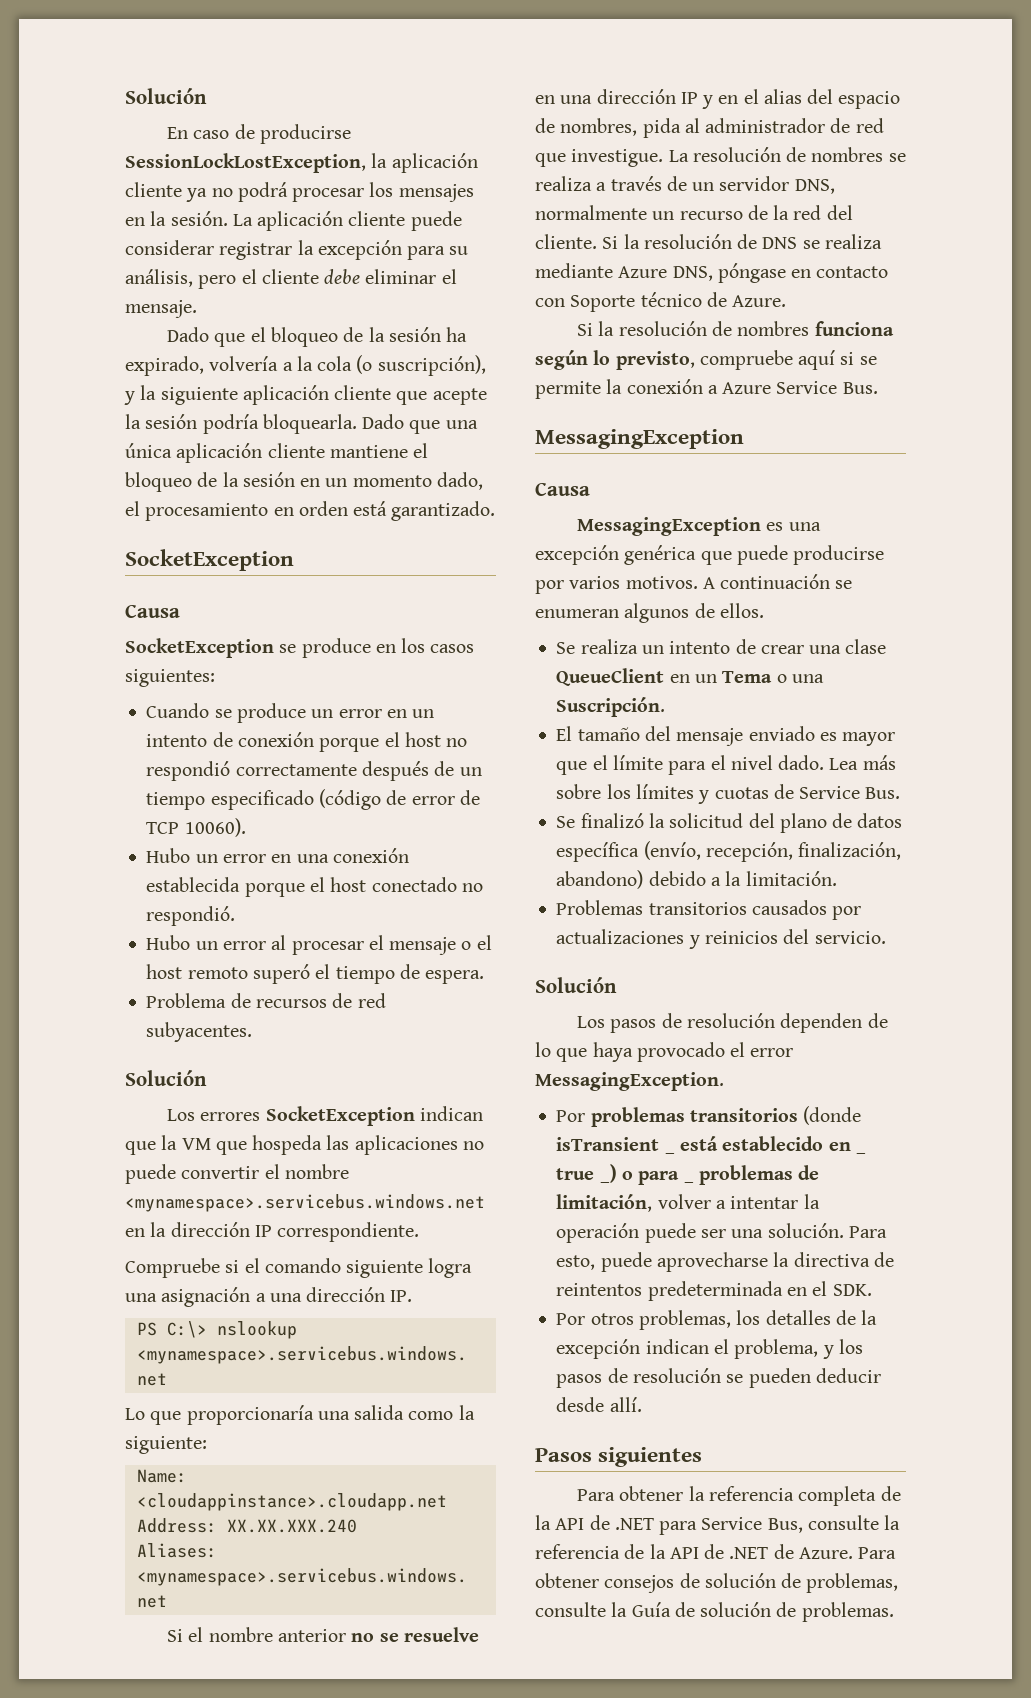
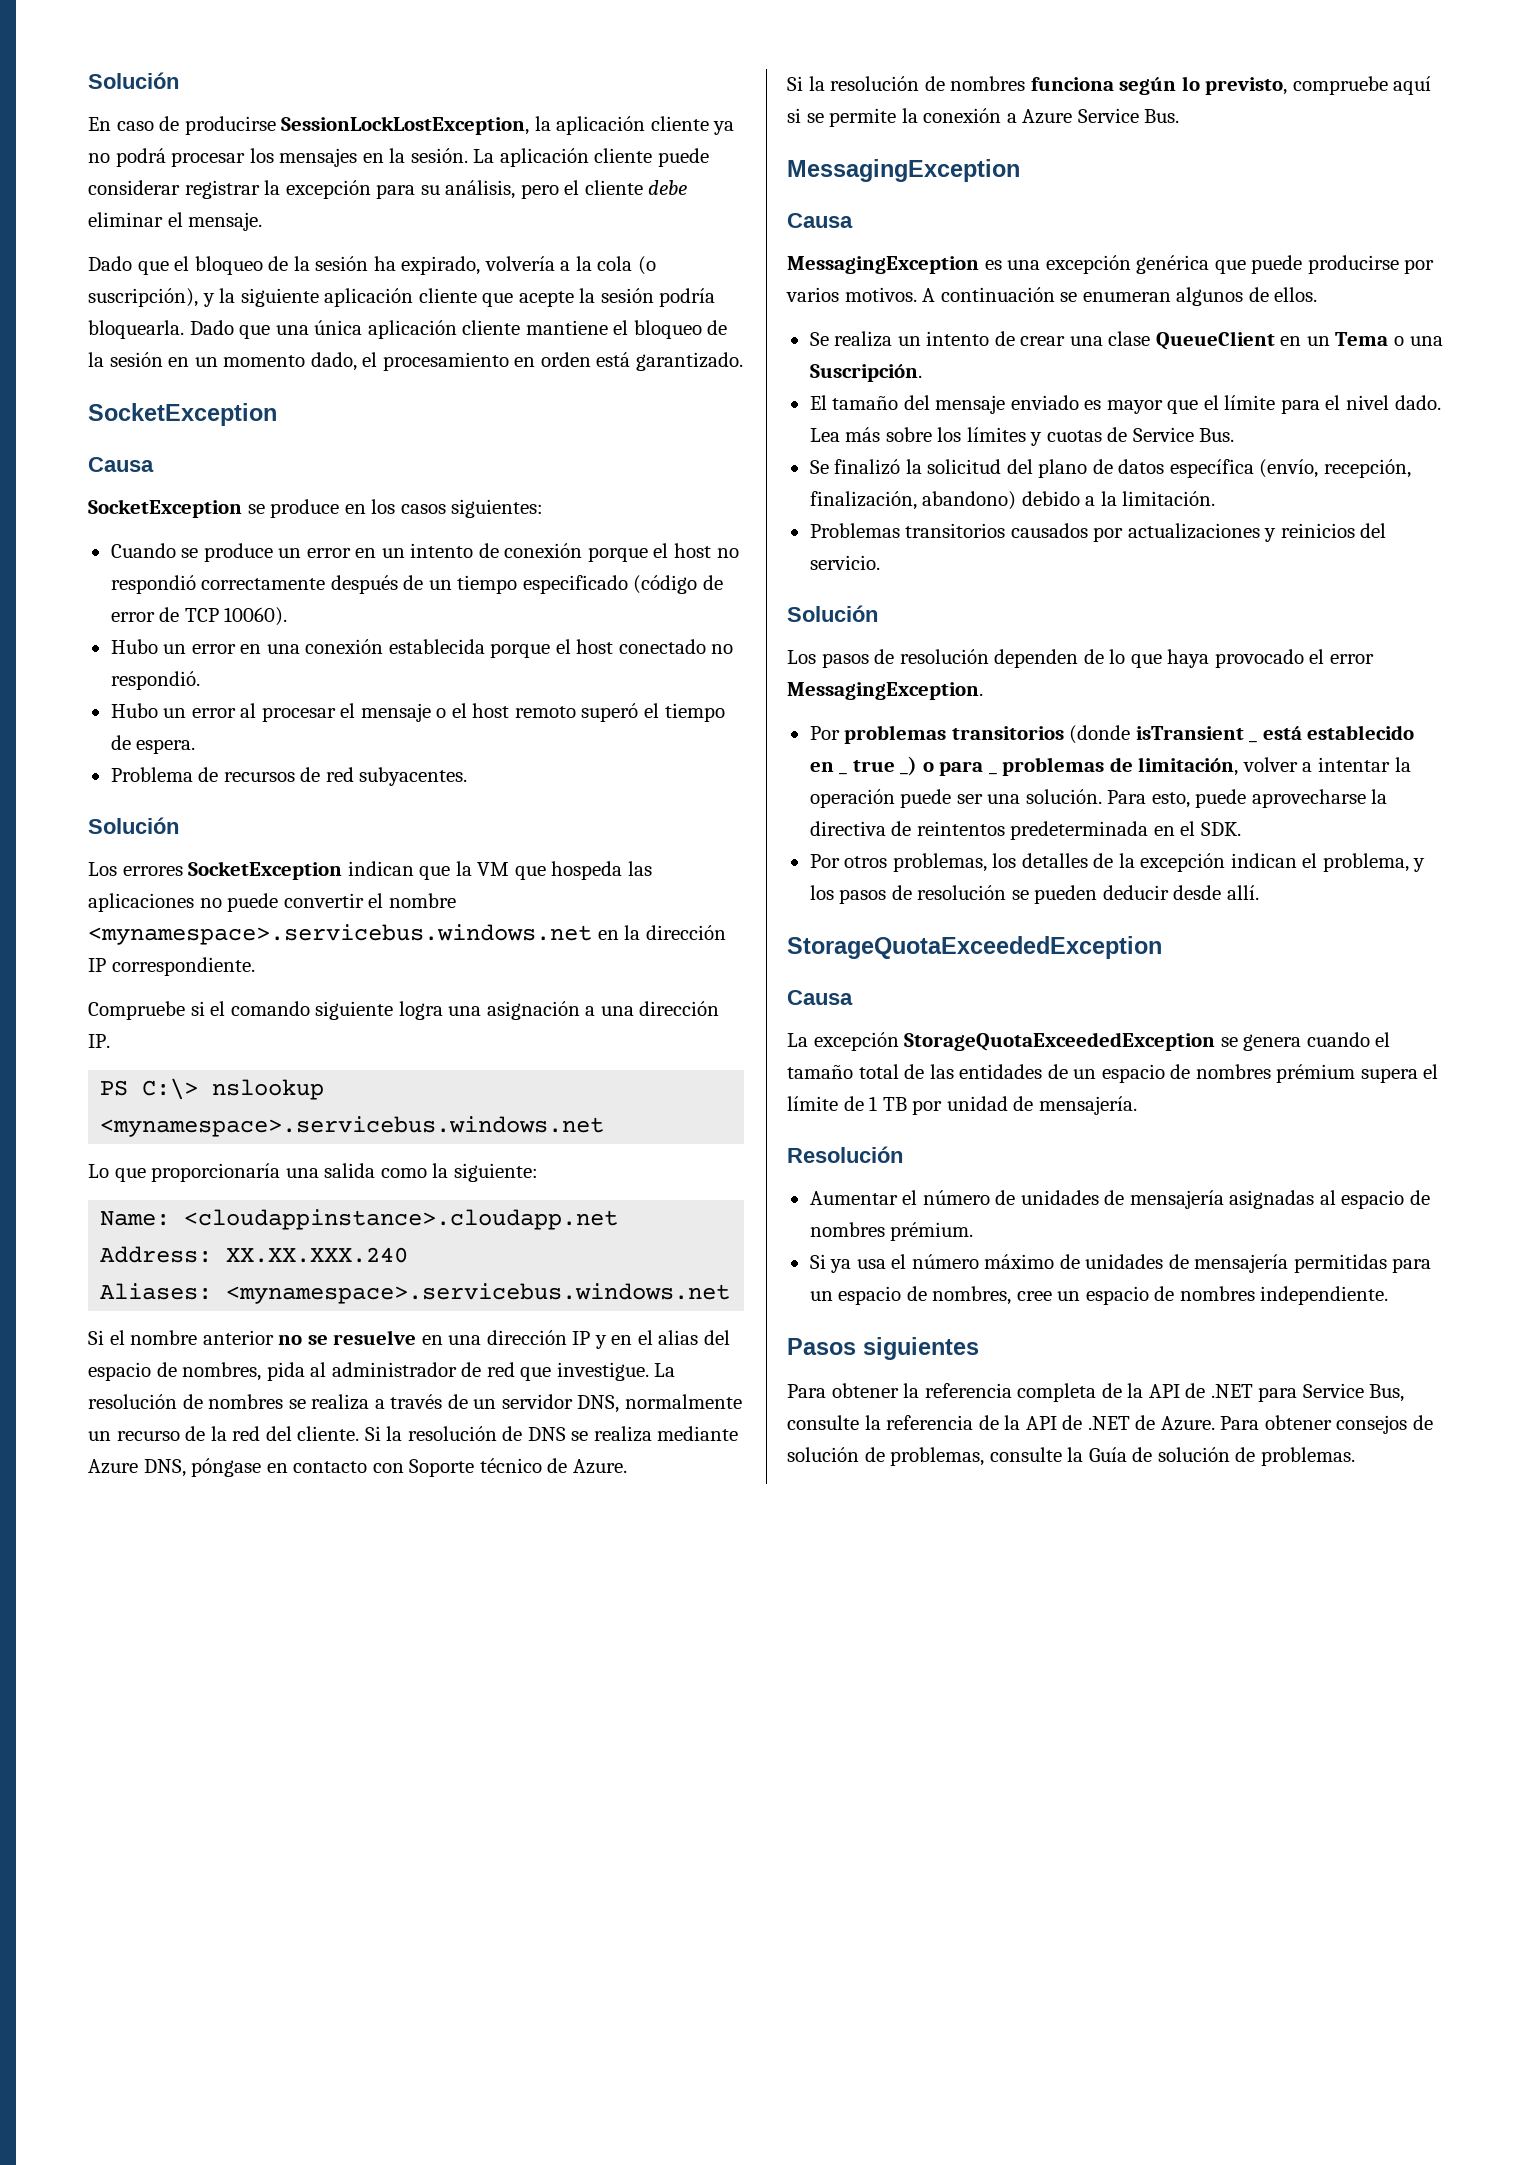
  Por otros problemas, los detalles de la excepción indican el problema, y los pasos de resolución se pueden deducir desde allí.
+ StorageQuotaExceededException
+ Causa
+ La excepción StorageQuotaExceededException se genera cuando el tamaño total de las entidades de un espacio de nombres prémium supera el límite de 1 TB por unidad de mensajería.
+ Resolución
+ Aumentar el número de unidades de mensajería asignadas al espacio de nombres prémium.
+ Si ya usa el número máximo de unidades de mensajería permitidas para un espacio de nombres, cree un espacio de nombres independiente.

